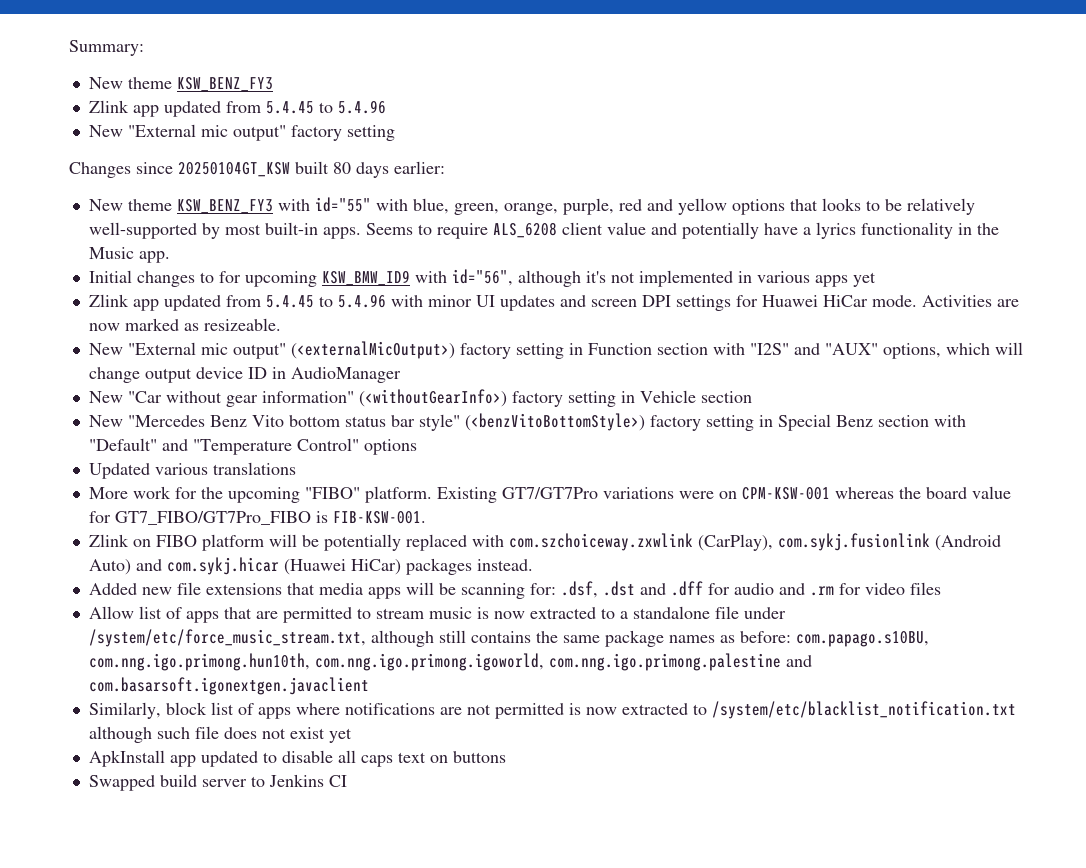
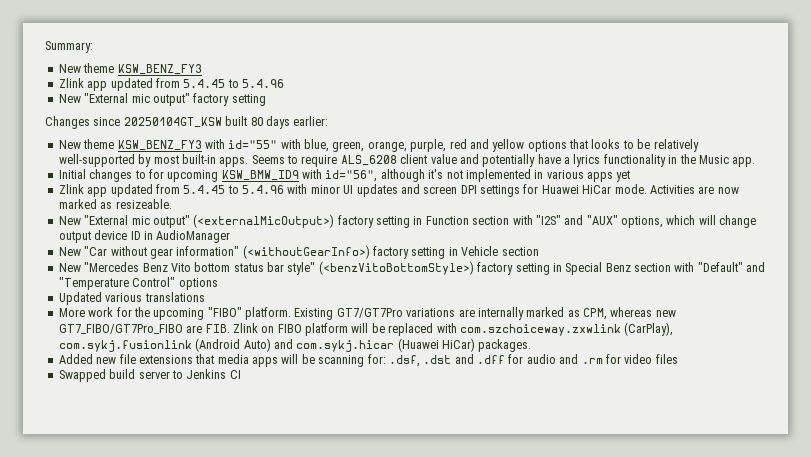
- Existing GT7/GT7Pro variations were on CPM-KSW-001 whereas the board value for GT7_FIBO/GT7Pro_FIBO is FIB-KSW-001.
- Zlink on FIBO platform will be potentially replaced with com.szchoiceway.zxwlink (CarPlay), com.sykj.fusionlink (Android Auto) and com.sykj.hicar (Huawei HiCar) packages instead.
+ Existing GT7/GT7Pro variations are internally marked as CPM, whereas new GT7_FIBO/GT7Pro_FIBO are FIB. Zlink on FIBO platform will be replaced with com.szchoiceway.zxwlink (CarPlay), com.sykj.fusionlink (Android Auto) and com.sykj.hicar (Huawei HiCar) packages.
- Allow list of apps that are permitted to stream music is now extracted to a standalone file under /system/etc/force_music_stream.txt, although still contains the same package names as before: com.papago.s10BU, com.nng.igo.primong.hun10th, com.nng.igo.primong.igoworld, com.nng.igo.primong.palestine and com.basarsoft.igonextgen.javaclient
- Similarly, block list of apps where notifications are not permitted is now extracted to /system/etc/blacklist_notification.txt although such file does not exist yet
- ApkInstall app updated to disable all caps text on buttons

